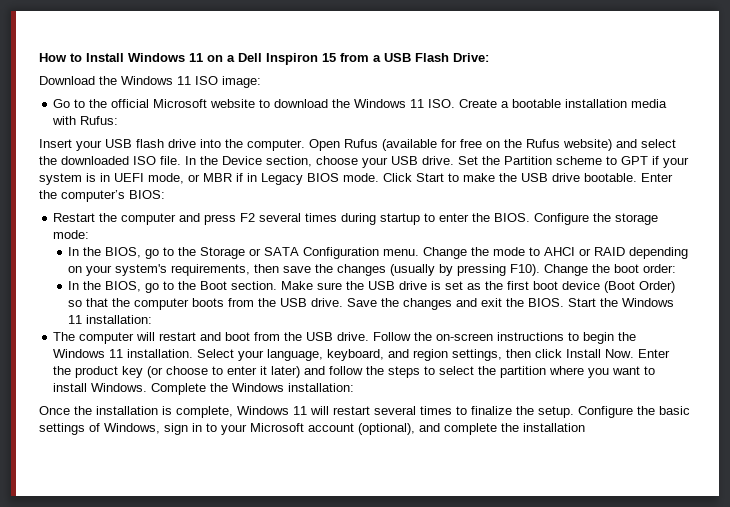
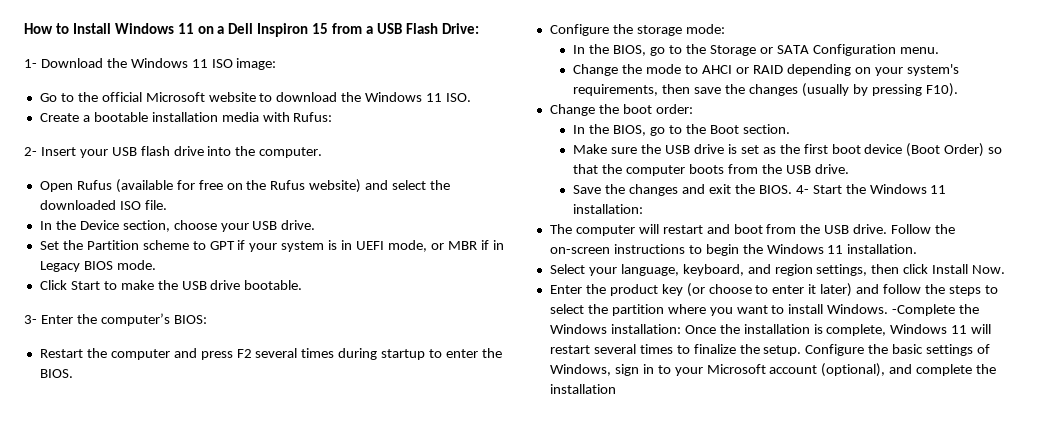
- Download the Windows 11 ISO image:
+ 1- Download the Windows 11 ISO image:
- Go to the official Microsoft website to download the Windows 11 ISO. Create a bootable installation media with Rufus:
+ Go to the official Microsoft website to download the Windows 11 ISO.
+ Create a bootable installation media with Rufus:
- Insert your USB flash drive into the computer. Open Rufus (available for free on the Rufus website) and select the downloaded ISO file. In the Device section, choose your USB drive. Set the Partition scheme to GPT if your system is in UEFI mode, or MBR if in Legacy BIOS mode. Click Start to make the USB drive bootable. Enter the computer’s BIOS:
+ 2- Insert your USB flash drive into the computer.
+ Open Rufus (available for free on the Rufus website) and select the downloaded ISO file.
+ In the Device section, choose your USB drive.
+ Set the Partition scheme to GPT if your system is in UEFI mode, or MBR if in Legacy BIOS mode.
+ Click Start to make the USB drive bootable.
+ 3- Enter the computer’s BIOS:
- Restart the computer and press F2 several times during startup to enter the BIOS. Configure the storage mode:
+ Restart the computer and press F2 several times during startup to enter the BIOS.
+ Configure the storage mode:
- In the BIOS, go to the Storage or SATA Configuration menu. Change the mode to AHCI or RAID depending on your system's requirements, then save the changes (usually by pressing F10). Change the boot order:
+ In the BIOS, go to the Storage or SATA Configuration menu.
+ Change the mode to AHCI or RAID depending on your system's requirements, then save the changes (usually by pressing F10).
+ Change the boot order:
- In the BIOS, go to the Boot section. Make sure the USB drive is set as the first boot device (Boot Order) so that the computer boots from the USB drive. Save the changes and exit the BIOS.
+ In the BIOS, go to the Boot section.
+ Make sure the USB drive is set as the first boot device (Boot Order) so that the computer boots from the USB drive.
+ Save the changes and exit the BIOS.
- Start the Windows 11 installation:
+ 4- Start the Windows 11 installation:
- Follow the on-screen instructions to begin the Windows 11 installation. Select your language, keyboard, and region settings, then click Install Now. Enter the product key (or choose to enter it later) and follow the steps to select the partition where you want to install Windows.
+ Follow the on-screen instructions to begin the Windows 11 installation.
+ Select your language, keyboard, and region settings, then click Install Now.
+ Enter the product key (or choose to enter it later) and follow the steps to select the partition where you want to install Windows.
- Complete the Windows installation:
- Once the installation is complete, Windows 11 will restart several times to finalize the setup.
+ -Complete the Windows installation: Once the installation is complete, Windows 11 will restart several times to finalize the setup.

